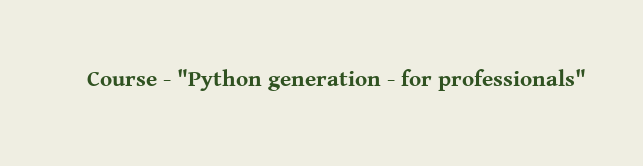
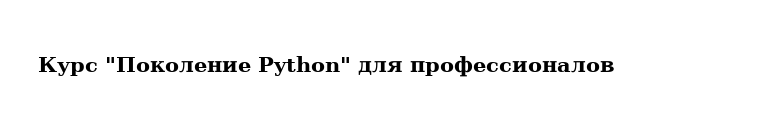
- Course - "Python generation - for professionals"
+ Курс "Поколение Python" для профессионалов

